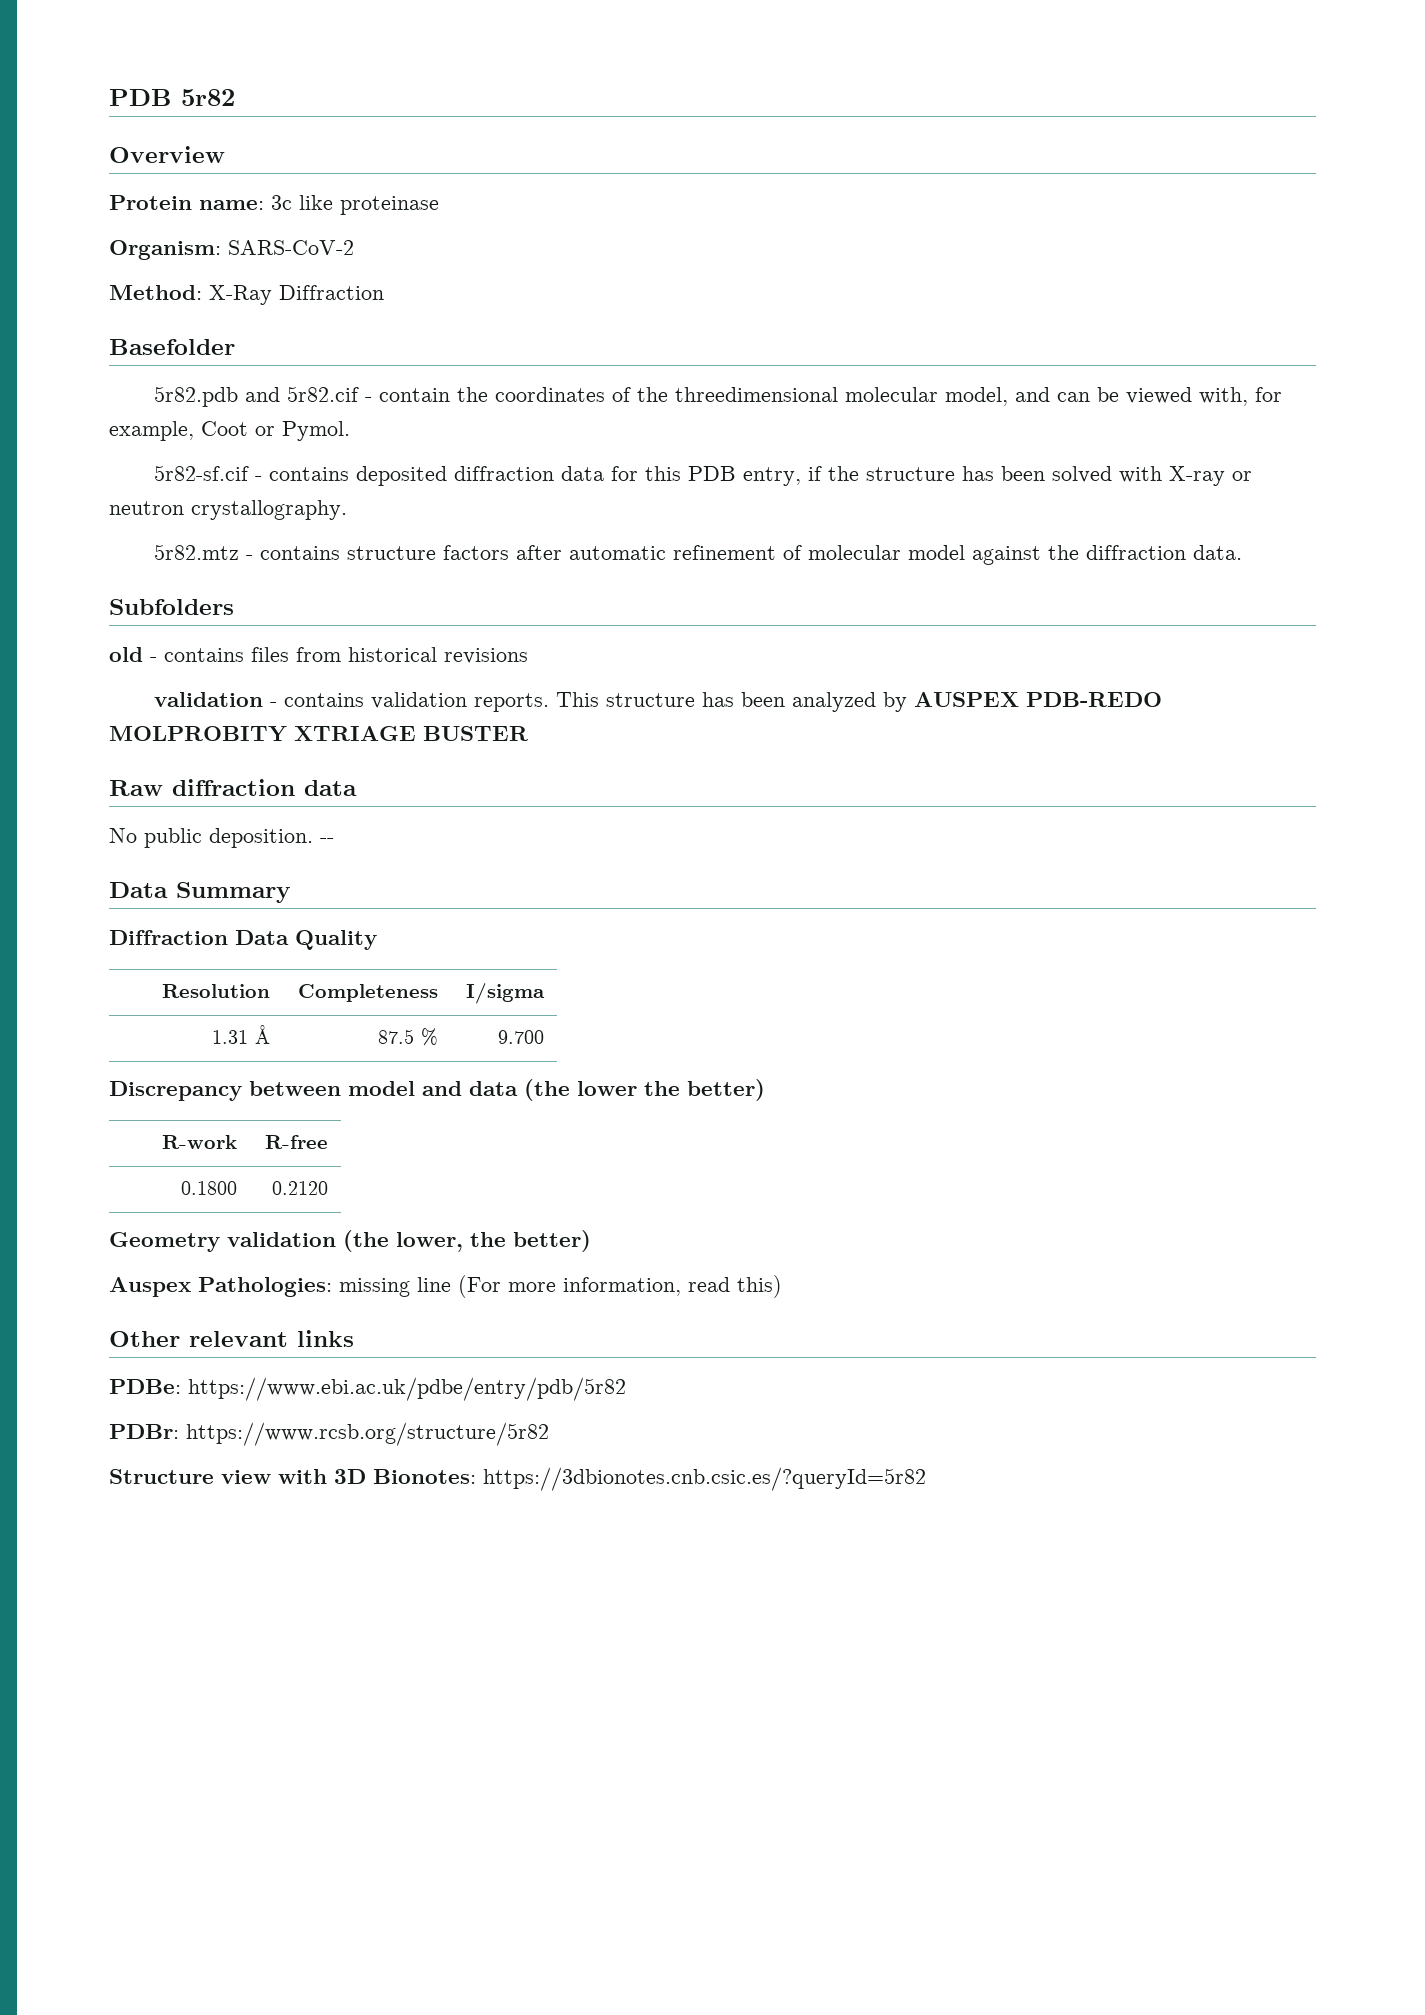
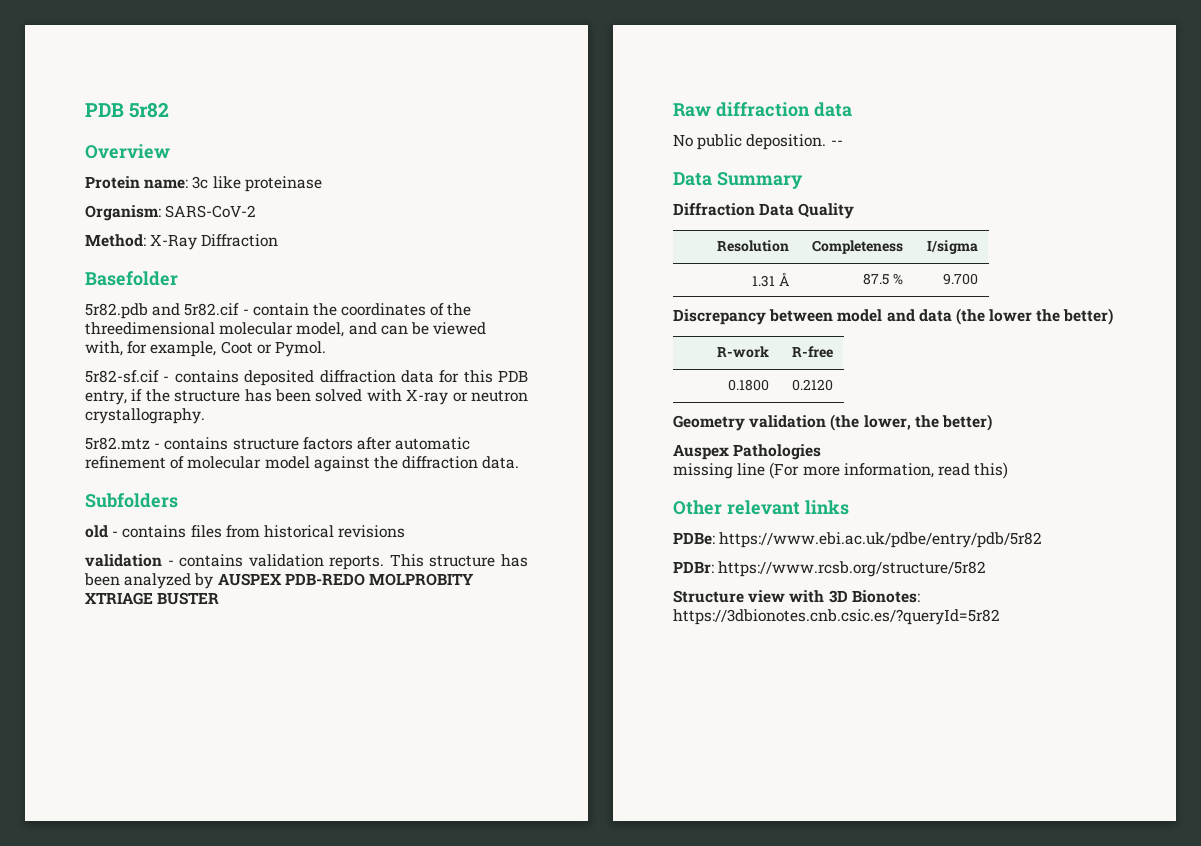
- Auspex Pathologies: missing line (For more information, read this)
+ Auspex Pathologies
+ missing line (For more information, read this)

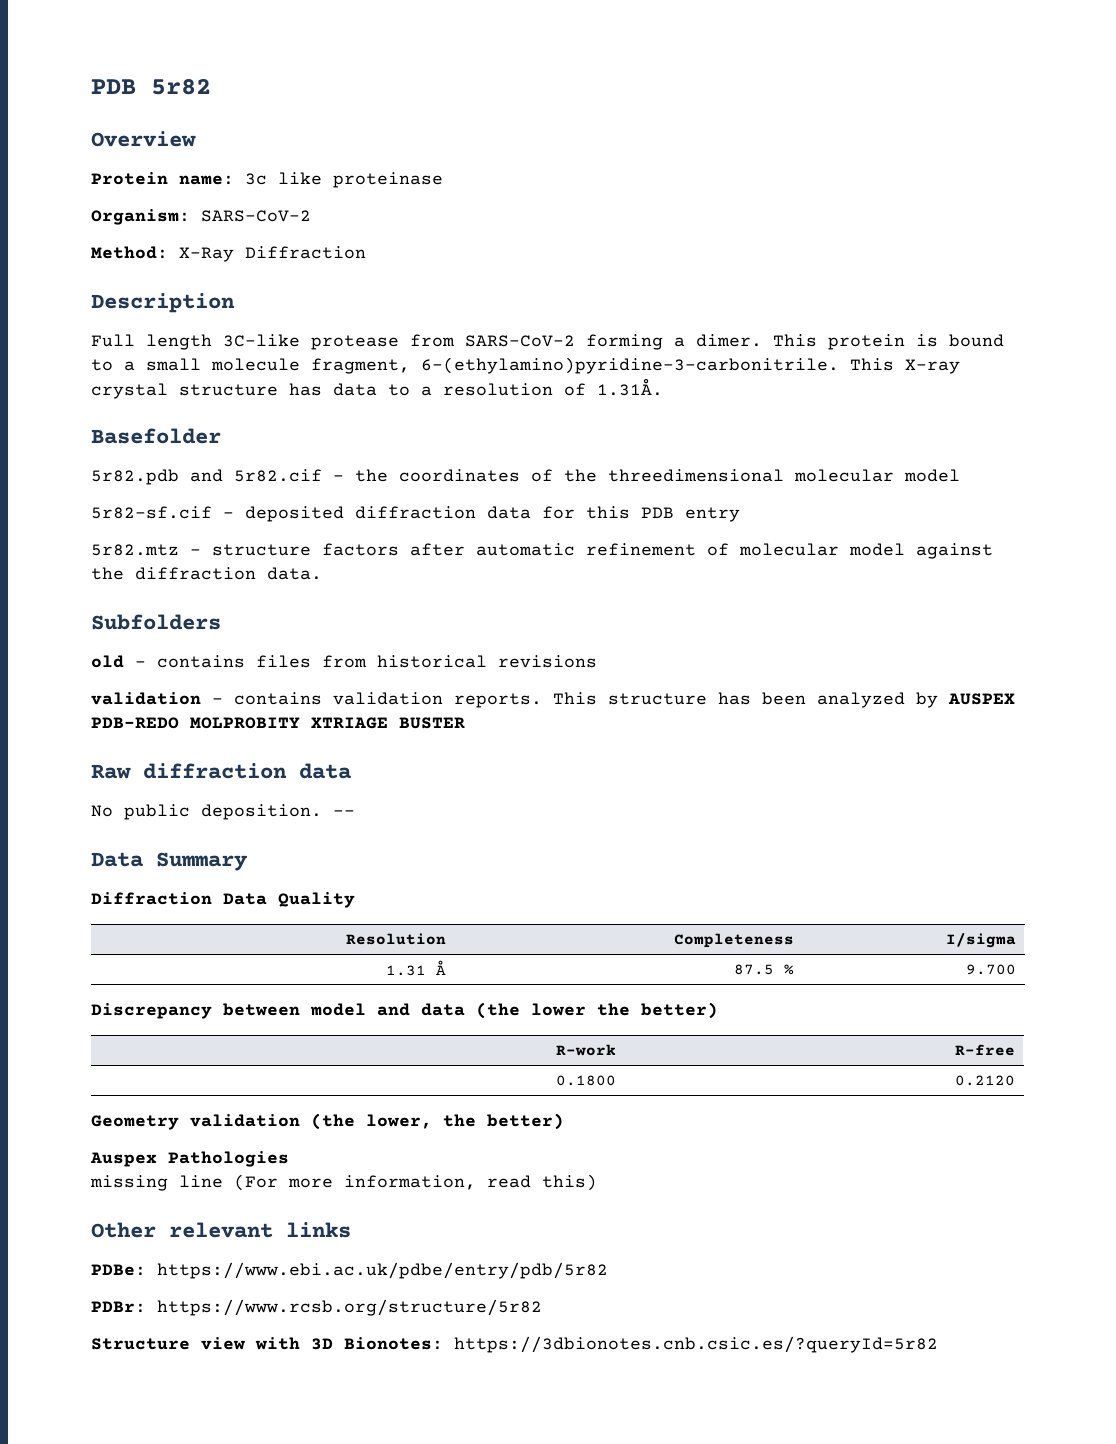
+ Description
+ Full length 3C-like protease from SARS-CoV-2 forming a dimer. This protein is bound to a small molecule fragment, 6-(ethylamino)pyridine-3-carbonitrile. This X-ray crystal structure has data to a resolution of 1.31Å.
- 5r82.pdb and 5r82.cif - contain the coordinates of the threedimensional molecular model, and can be viewed with, for example, Coot or Pymol.
+ 5r82.pdb and 5r82.cif - the coordinates of the threedimensional molecular model
- 5r82-sf.cif - contains deposited diffraction data for this PDB entry, if the structure has been solved with X-ray or neutron crystallography.
+ 5r82-sf.cif - deposited diffraction data for this PDB entry
- 5r82.mtz - contains structure factors after automatic refinement of molecular model against the diffraction data.
+ 5r82.mtz - structure factors after automatic refinement of molecular model against the diffraction data.

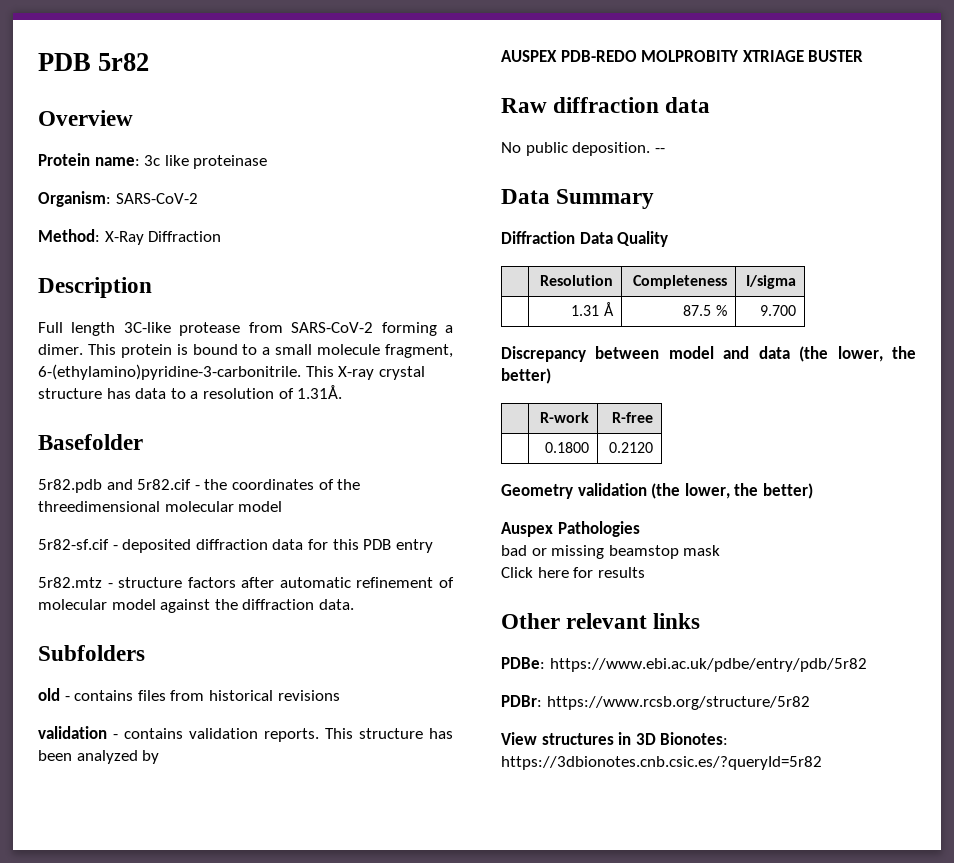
- This structure has been analyzed by AUSPEX PDB-REDO MOLPROBITY XTRIAGE BUSTER
+ This structure has been analyzed by
+ AUSPEX PDB-REDO MOLPROBITY XTRIAGE BUSTER
- Discrepancy between model and data (the lower the better)
+ Discrepancy between model and data (the lower, the better)
- missing line (For more information, read this)
+ bad or missing beamstop mask
+ Click here for results
- Structure view with 3D Bionotes: https://3dbionotes.cnb.csic.es/?queryId=5r82
+ View structures in 3D Bionotes: https://3dbionotes.cnb.csic.es/?queryId=5r82

